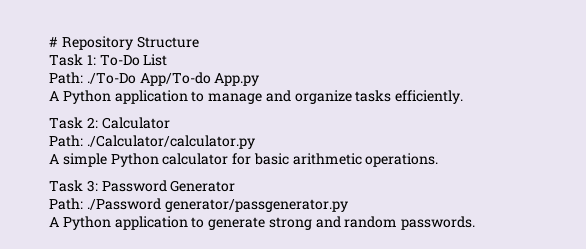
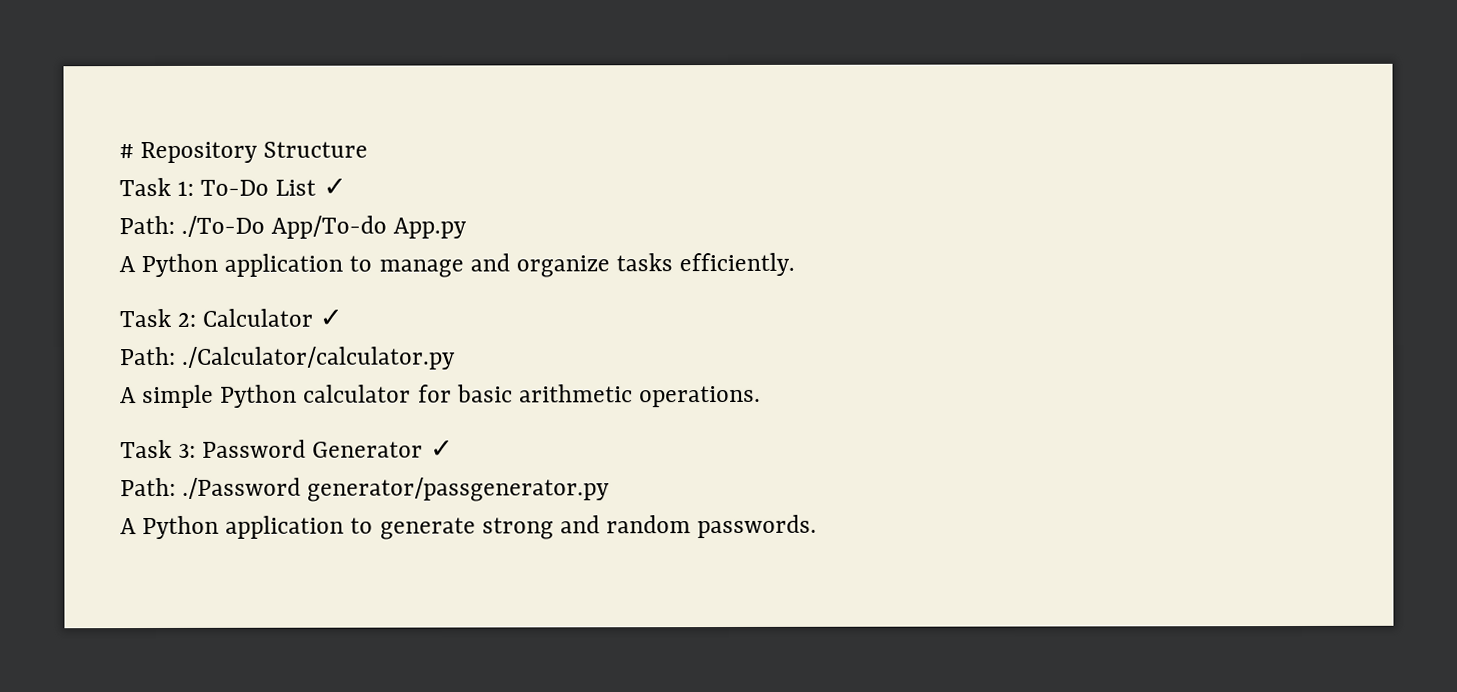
- Task 1: To-Do List
+ Task 1: To-Do List ✓
- Task 2: Calculator
+ Task 2: Calculator ✓
- Task 3: Password Generator
+ Task 3: Password Generator ✓

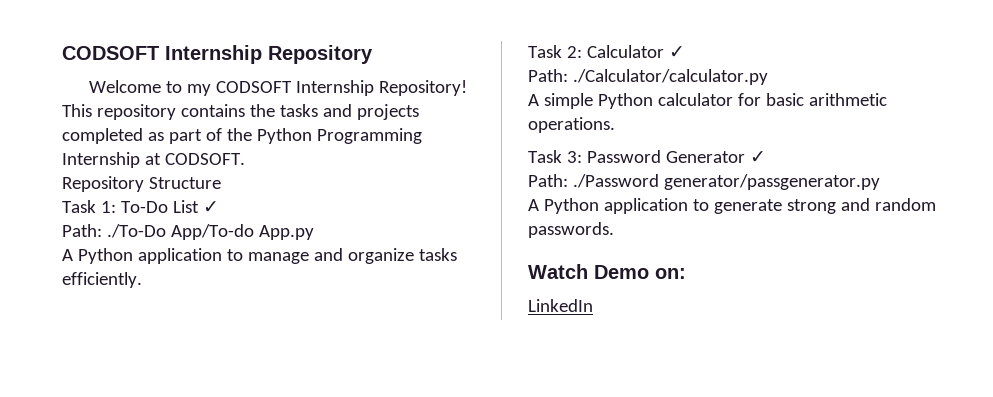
- # Repository Structure
+ CODSOFT Internship Repository
+ Welcome to my CODSOFT Internship Repository! This repository contains the tasks and projects completed as part of the Python Programming Internship at CODSOFT.
+ Repository Structure
+ Watch Demo on:
+ LinkedIn

